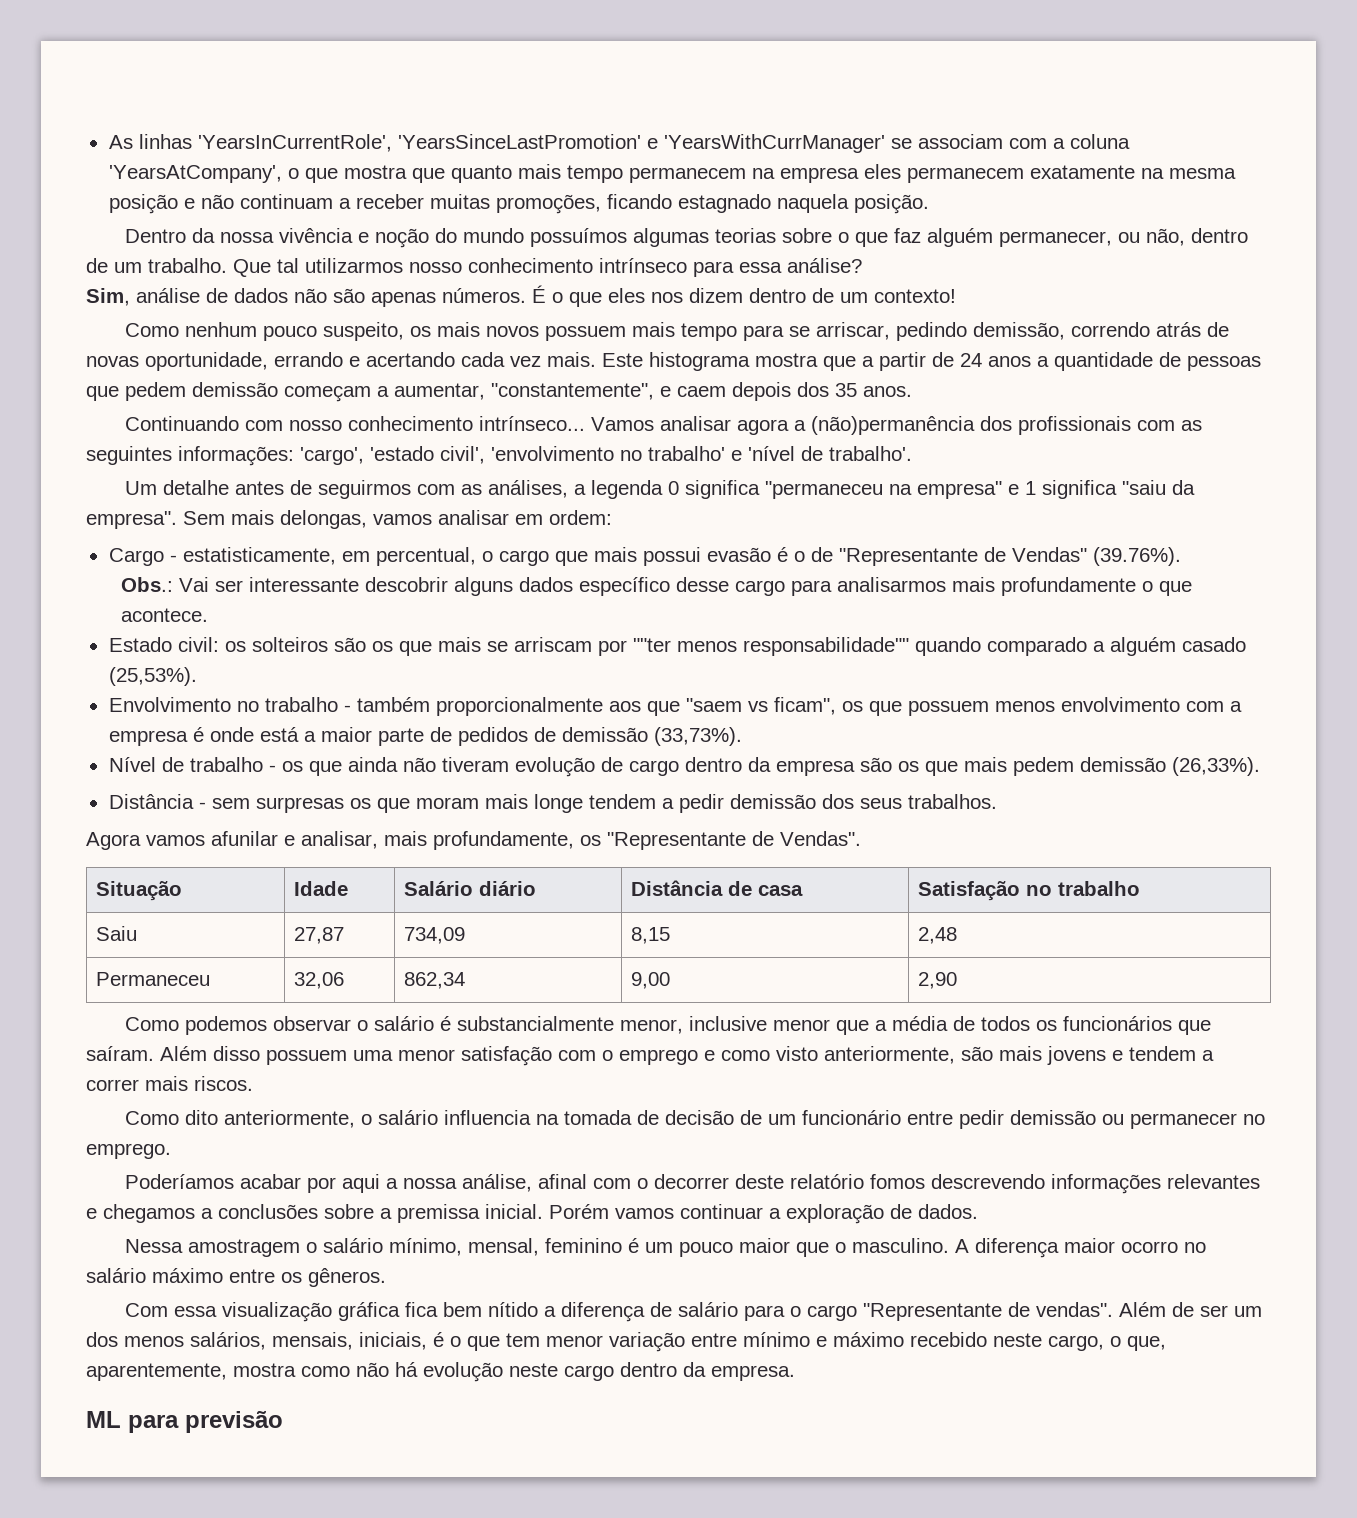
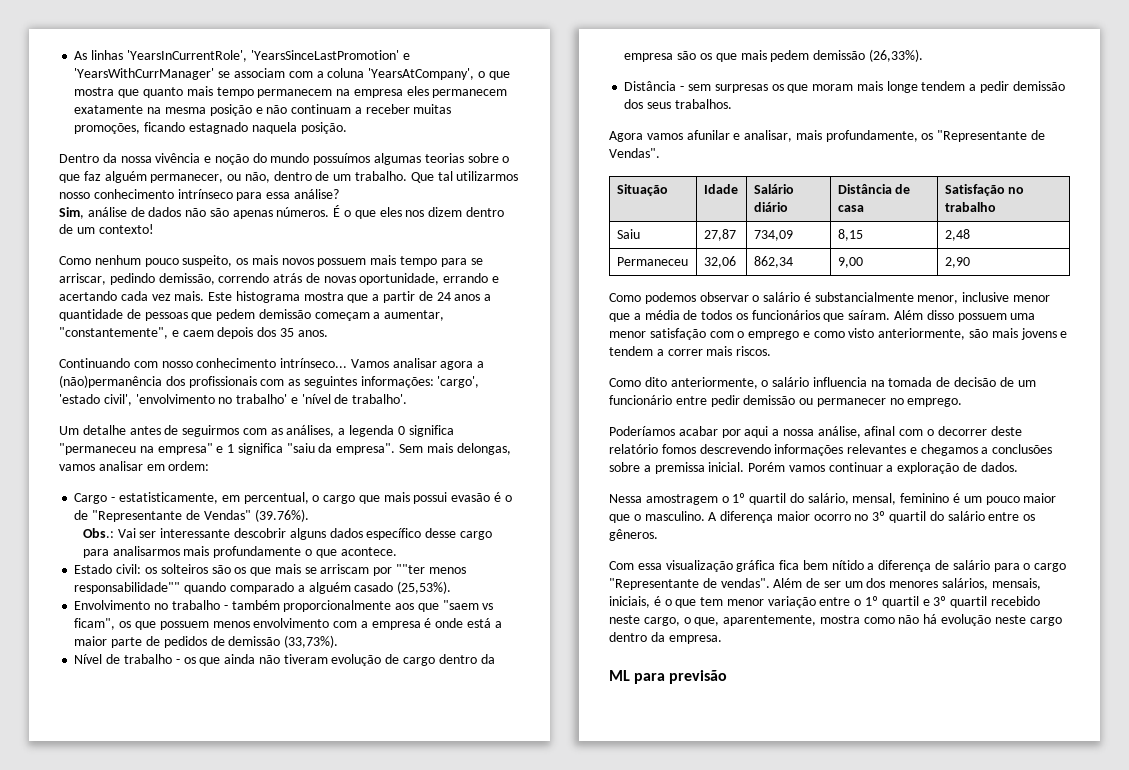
- Nessa amostragem o salário mínimo, mensal, feminino é um pouco maior que o masculino.
+ Nessa amostragem o 1º quartil do salário, mensal, feminino é um pouco maior que o masculino.
- A diferença maior ocorro no salário máximo entre os gêneros.
+ A diferença maior ocorro no 3º quartil do salário entre os gêneros.
- Além de ser um dos menos salários, mensais, iniciais, é o que tem menor variação entre mínimo e máximo recebido neste cargo, o que, aparentemente, mostra como não há evolução neste cargo dentro da empresa.
+ Além de ser um dos menores salários, mensais, iniciais, é o que tem menor variação entre o 1º quartil e 3º quartil recebido neste cargo, o que, aparentemente, mostra como não há evolução neste cargo dentro da empresa.

